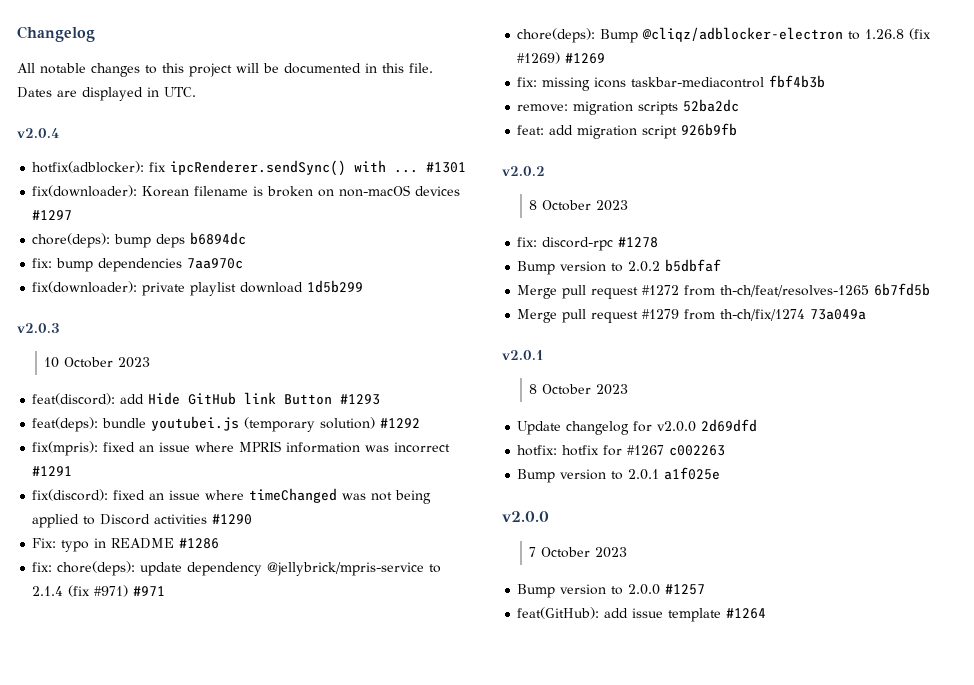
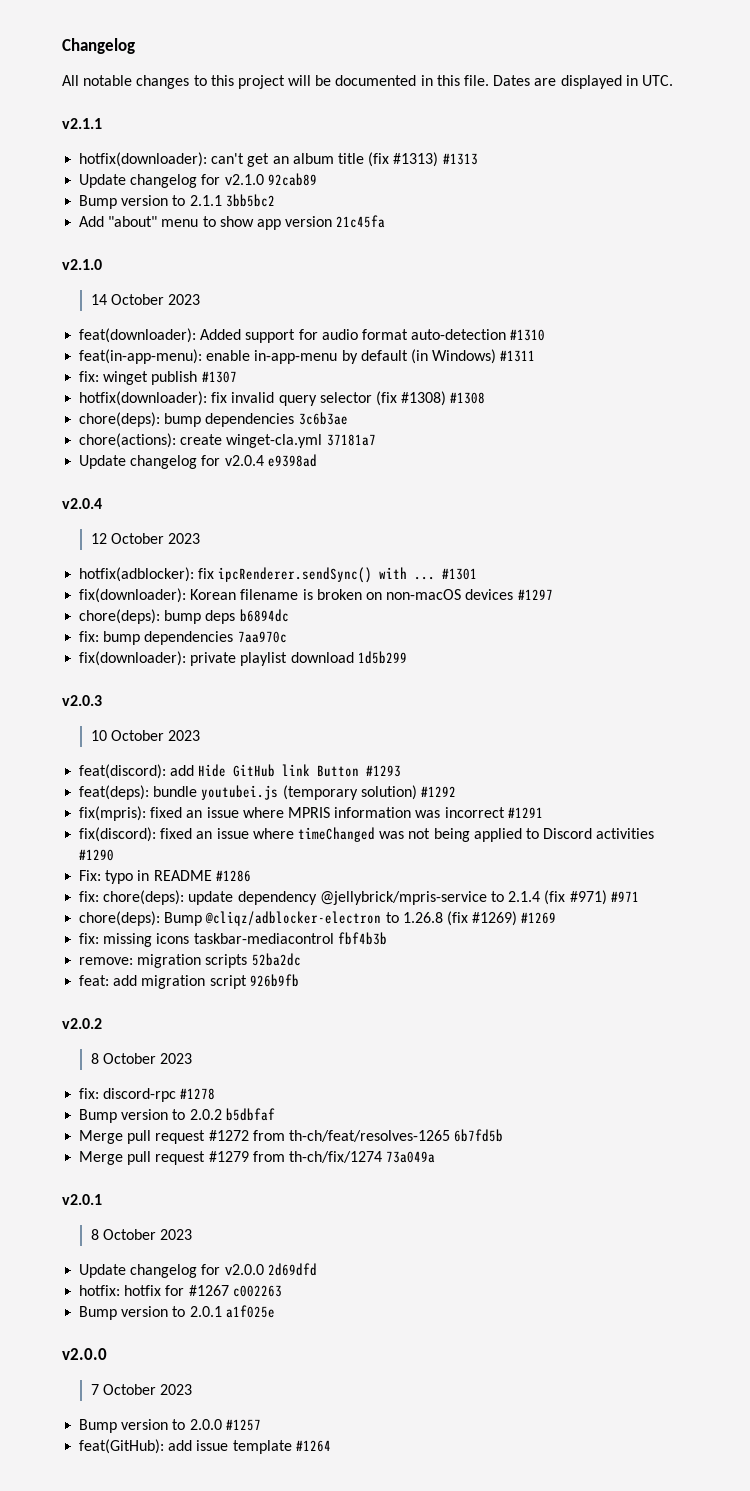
+ v2.1.1
+ hotfix(downloader): can't get an album title (fix #1313) #1313
+ Update changelog for v2.1.0 92cab89
+ Bump version to 2.1.1 3bb5bc2
+ Add "about" menu to show app version 21c45fa
+ v2.1.0
+ 14 October 2023
+ feat(downloader): Added support for audio format auto-detection #1310
+ feat(in-app-menu): enable in-app-menu by default (in Windows) #1311
+ fix: winget publish #1307
+ hotfix(downloader): fix invalid query selector (fix #1308) #1308
+ chore(deps): bump dependencies 3c6b3ae
+ chore(actions): create winget-cla.yml 37181a7
+ Update changelog for v2.0.4 e9398ad
  v2.0.4
+ 12 October 2023

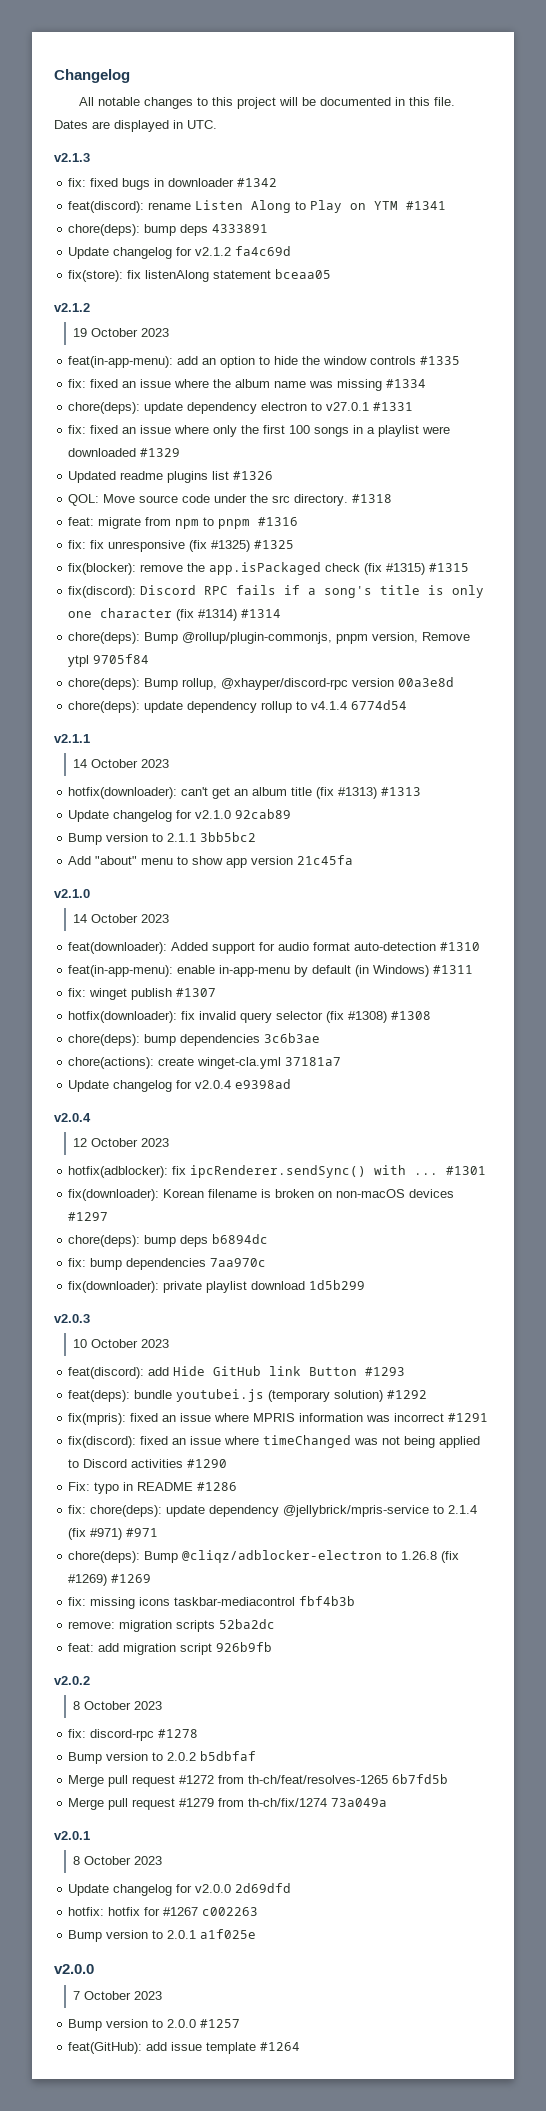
+ v2.1.3
+ fix: fixed bugs in downloader #1342
+ feat(discord): rename Listen Along to Play on YTM #1341
+ chore(deps): bump deps 4333891
+ Update changelog for v2.1.2 fa4c69d
+ fix(store): fix listenAlong statement bceaa05
+ v2.1.2
+ 19 October 2023
+ feat(in-app-menu): add an option to hide the window controls #1335
+ fix: fixed an issue where the album name was missing #1334
+ chore(deps): update dependency electron to v27.0.1 #1331
+ fix: fixed an issue where only the first 100 songs in a playlist were downloaded #1329
+ Updated readme plugins list #1326
+ QOL: Move source code under the src directory. #1318
+ feat: migrate from npm to pnpm #1316
+ fix: fix unresponsive (fix #1325) #1325
+ fix(blocker): remove the app.isPackaged check (fix #1315) #1315
+ fix(discord): Discord RPC fails if a song's title is only one character (fix #1314) #1314
+ chore(deps): Bump @rollup/plugin-commonjs, pnpm version, Remove ytpl 9705f84
+ chore(deps): Bump rollup, @xhayper/discord-rpc version 00a3e8d
+ chore(deps): update dependency rollup to v4.1.4 6774d54
  v2.1.1
+ 14 October 2023

